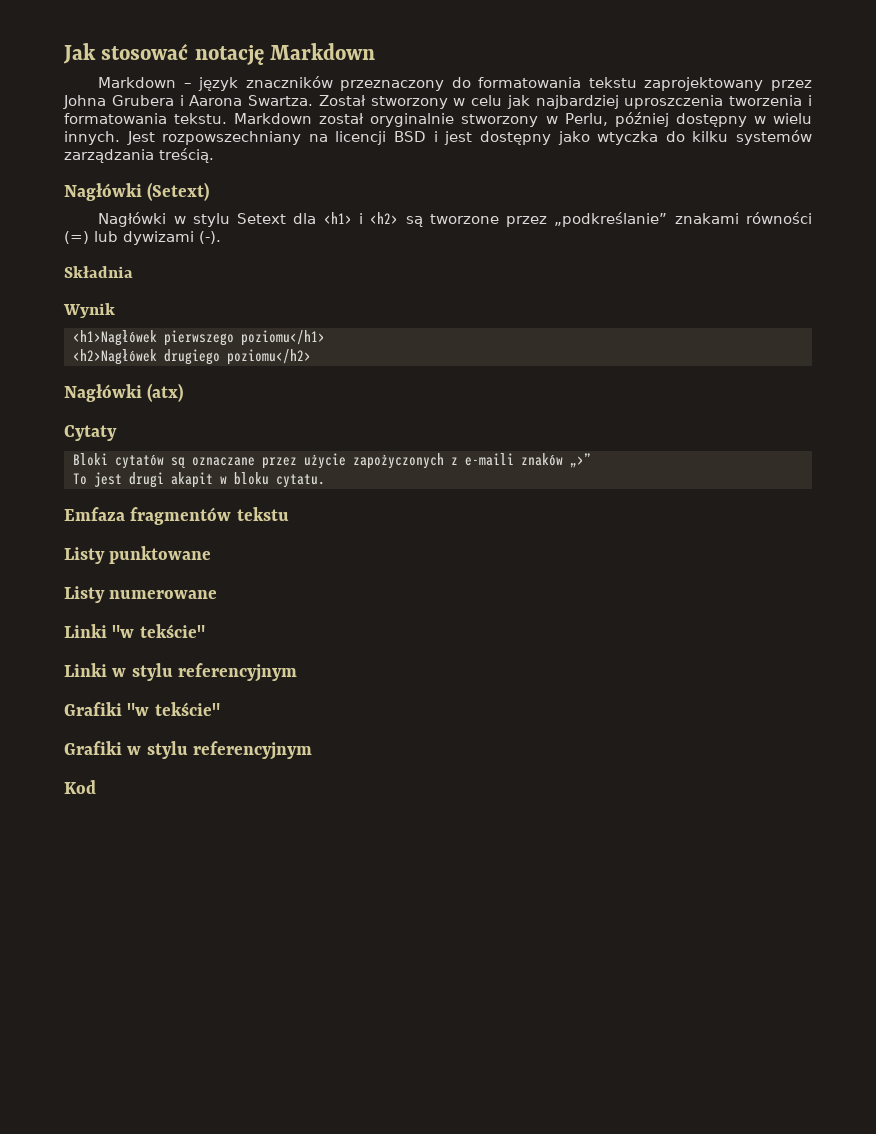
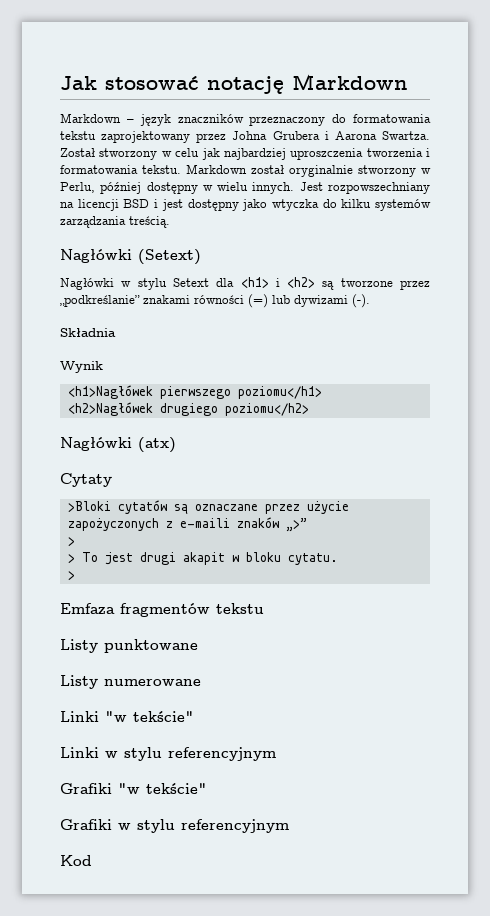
- Bloki cytatów są oznaczane przez użycie zapożyczonych z e-maili znaków „>”
- To jest drugi akapit w bloku cytatu.
+ >Bloki cytatów są oznaczane przez użycie zapożyczonych z e-maili znaków „>”
+ >
+ > To jest drugi akapit w bloku cytatu.
+ >

